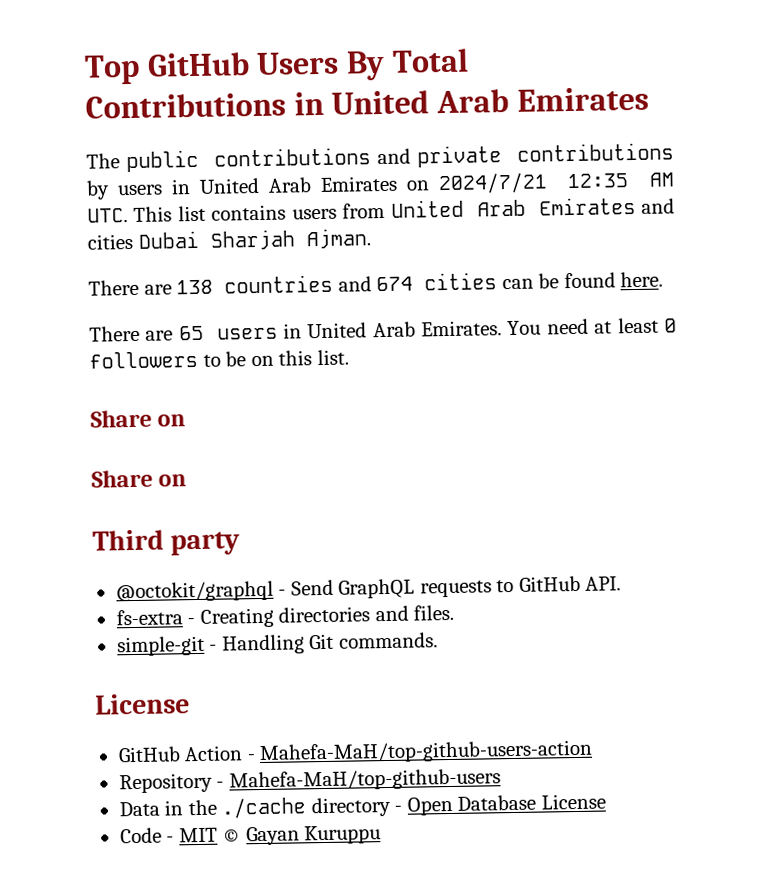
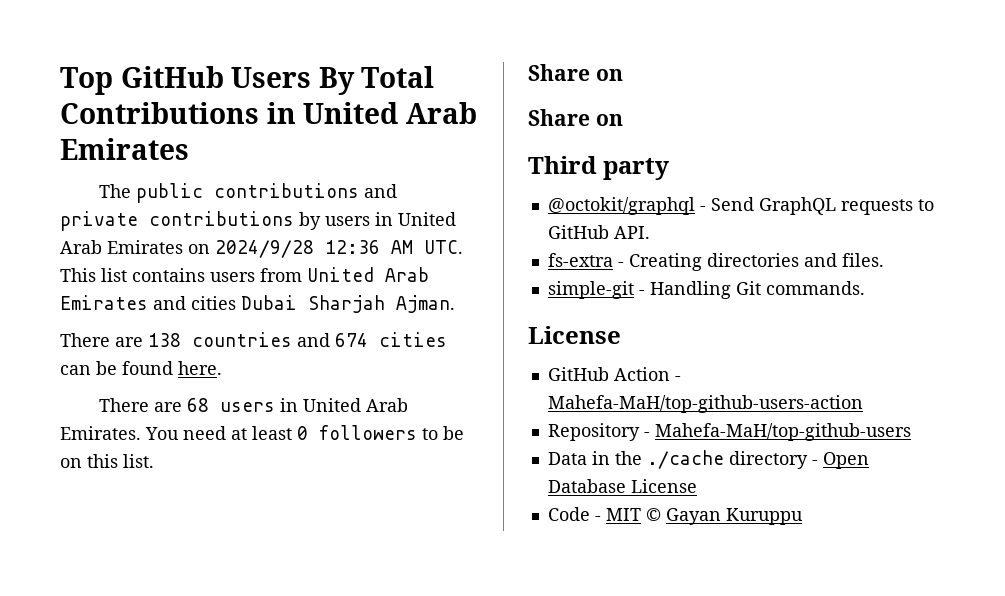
- The public contributions and private contributions by users in United Arab Emirates on 2024/7/21 12:35 AM UTC. This list contains users from United Arab Emirates and cities Dubai Sharjah Ajman.
+ The public contributions and private contributions by users in United Arab Emirates on 2024/9/28 12:36 AM UTC. This list contains users from United Arab Emirates and cities Dubai Sharjah Ajman.
- There are 65 users in United Arab Emirates.
+ There are 68 users in United Arab Emirates.

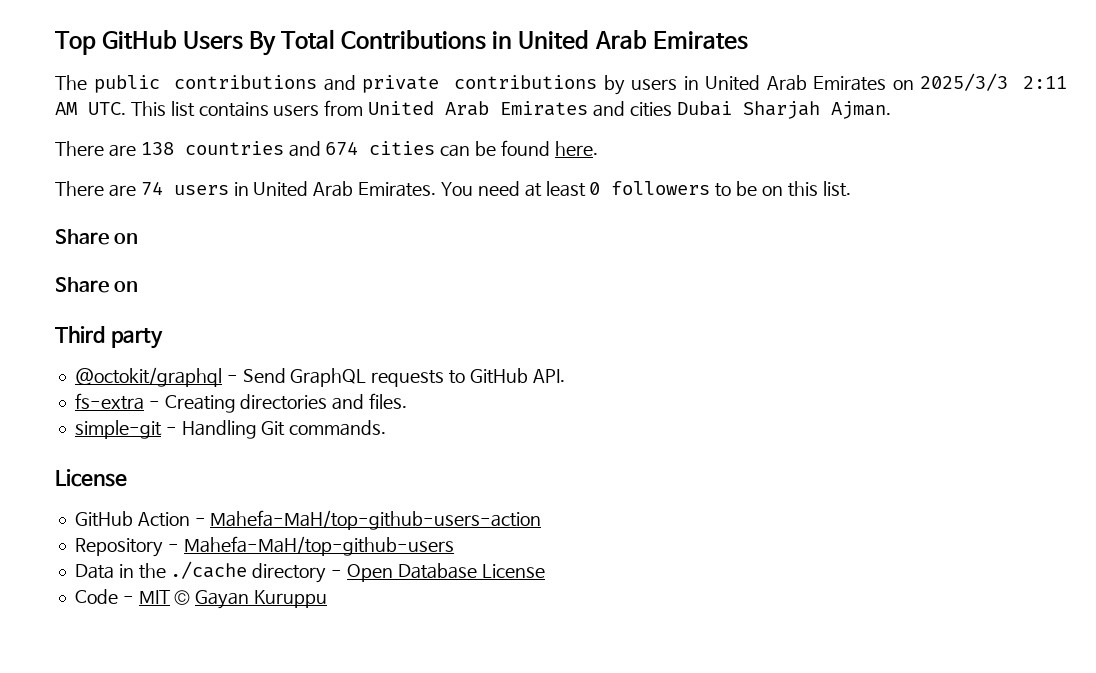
- The public contributions and private contributions by users in United Arab Emirates on 2024/9/28 12:36 AM UTC. This list contains users from United Arab Emirates and cities Dubai Sharjah Ajman.
+ The public contributions and private contributions by users in United Arab Emirates on 2025/3/3 2:11 AM UTC. This list contains users from United Arab Emirates and cities Dubai Sharjah Ajman.
- There are 68 users in United Arab Emirates.
+ There are 74 users in United Arab Emirates.

